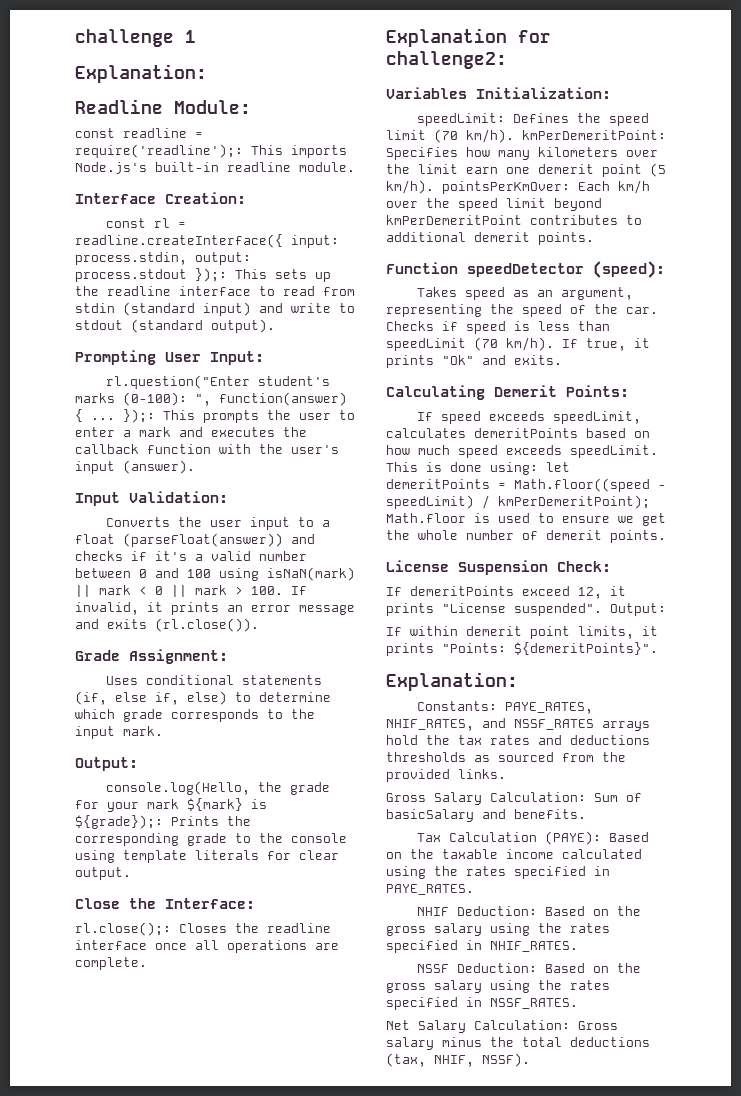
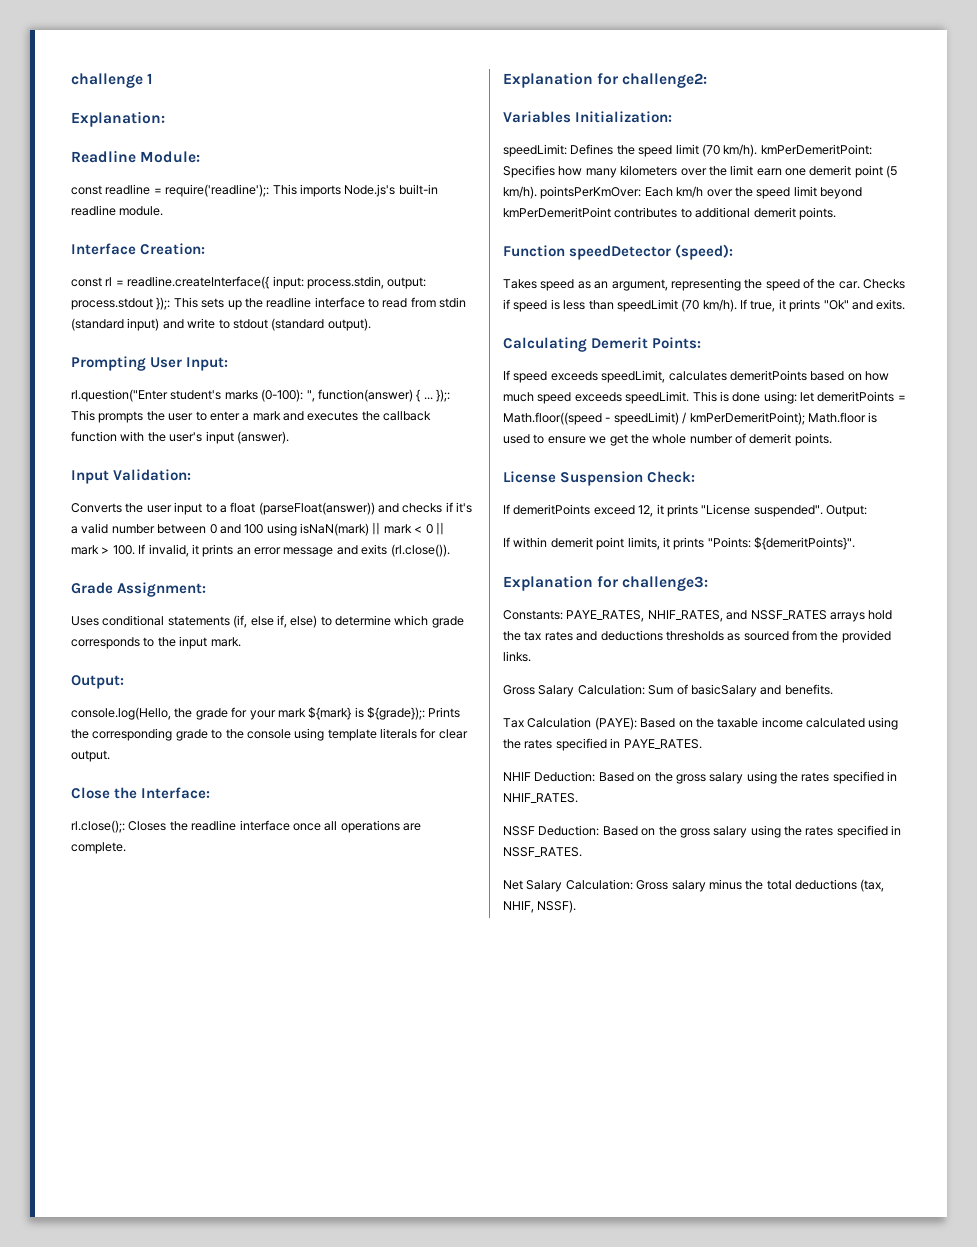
  If within demerit point limits, it prints "Points: ${demeritPoints}".
- Explanation:
+ Explanation for challenge3:

